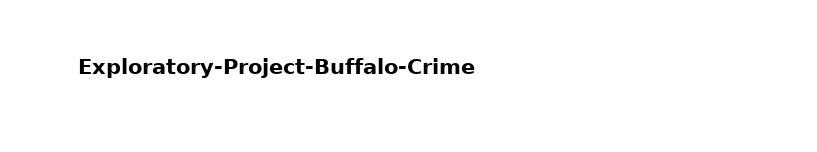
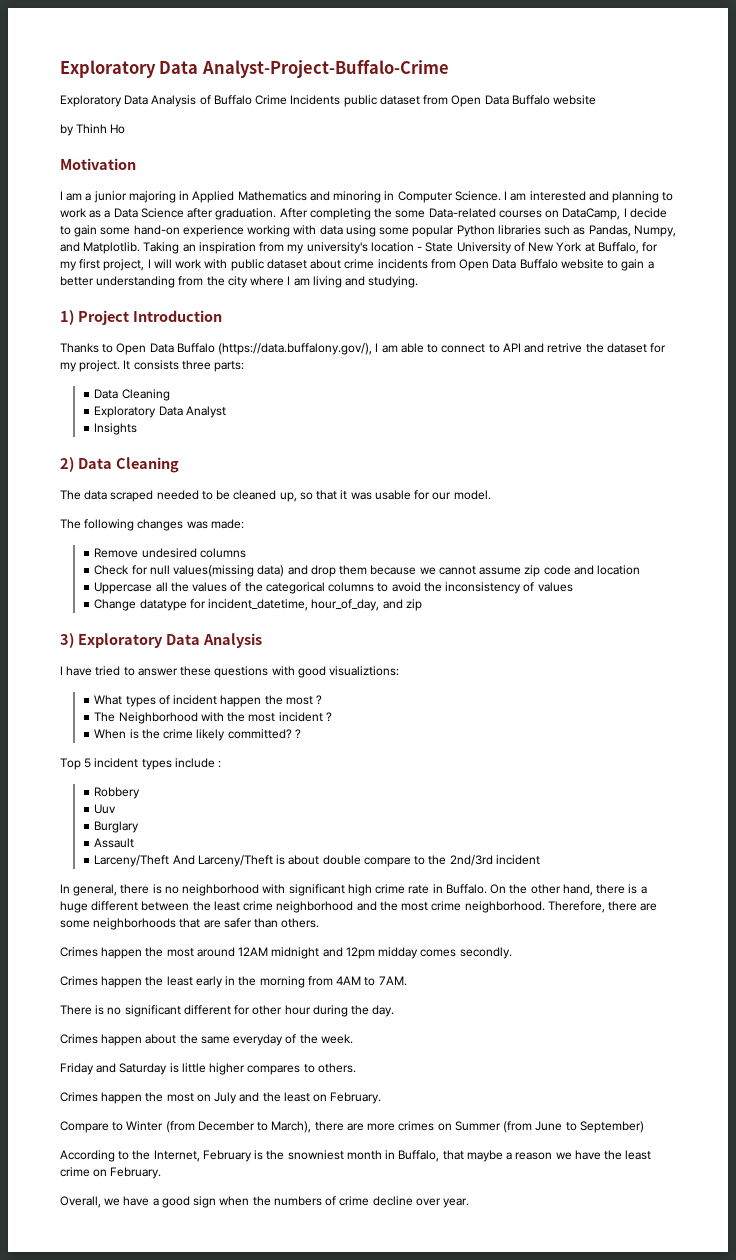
- Exploratory-Project-Buffalo-Crime
+ Exploratory Data Analyst-Project-Buffalo-Crime
+ Exploratory Data Analysis of Buffalo Crime Incidents public dataset from Open Data Buffalo website
+ by Thinh Ho
+ Motivation
+ I am a junior majoring in Applied Mathematics and minoring in Computer Science. I am interested and planning to work as a Data Science after graduation. After completing the some Data-related courses on DataCamp, I decide to gain some hand-on experience working with data using some popular Python libraries such as Pandas, Numpy, and Matplotlib. Taking an inspiration from my university's location - State University of New York at Buffalo, for my first project, I will work with public dataset about crime incidents from Open Data Buffalo website to gain a better understanding from the city where I am living and studying.
+ 1) Project Introduction
+ Thanks to Open Data Buffalo (https://data.buffalony.gov/), I am able to connect to API and retrive the dataset for my project. It consists three parts:
+ Data Cleaning
+ Exploratory Data Analyst
+ Insights
+ 2) Data Cleaning
+ The data scraped needed to be cleaned up, so that it was usable for our model.
+ The following changes was made:
+ Remove undesired columns
+ Check for null values(missing data) and drop them because we cannot assume zip code and location
+ Uppercase all the values of the categorical columns to avoid the inconsistency of values
+ Change datatype for incident_datetime, hour_of_day, and zip
+ 3) Exploratory Data Analysis
+ I have tried to answer these questions with good visualiztions:
+ What types of incident happen the most ?
+ The Neighborhood with the most incident ?
+ When is the crime likely committed? ?
+ Top 5 incident types include :
+ Robbery
+ Uuv
+ Burglary
+ Assault
+ Larceny/Theft And Larceny/Theft is about double compare to the 2nd/3rd incident
+ In general, there is no neighborhood with significant high crime rate in Buffalo. On the other hand, there is a huge different between the least crime neighborhood and the most crime neighborhood. Therefore, there are some neighborhoods that are safer than others.
+ Crimes happen the most around 12AM midnight and 12pm midday comes secondly.
+ Crimes happen the least early in the morning from 4AM to 7AM.
+ There is no significant different for other hour during the day.
+ Crimes happen about the same everyday of the week.
+ Friday and Saturday is little higher compares to others.
+ Crimes happen the most on July and the least on February.
+ Compare to Winter (from December to March), there are more crimes on Summer (from June to September)
+ According to the Internet, February is the snowniest month in Buffalo, that maybe a reason we have the least crime on February.
+ Overall, we have a good sign when the numbers of crime decline over year.

